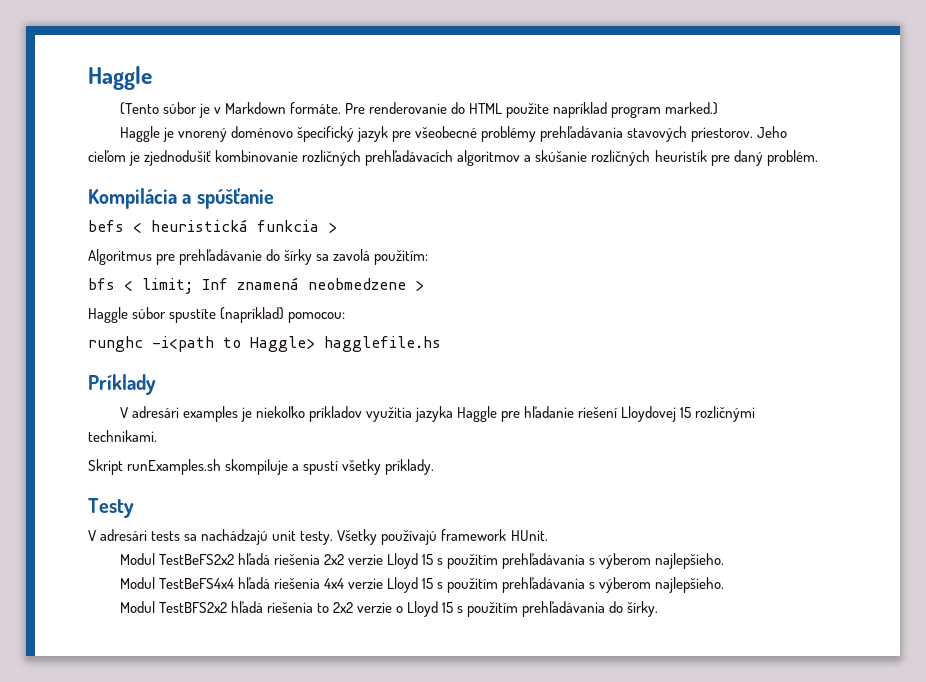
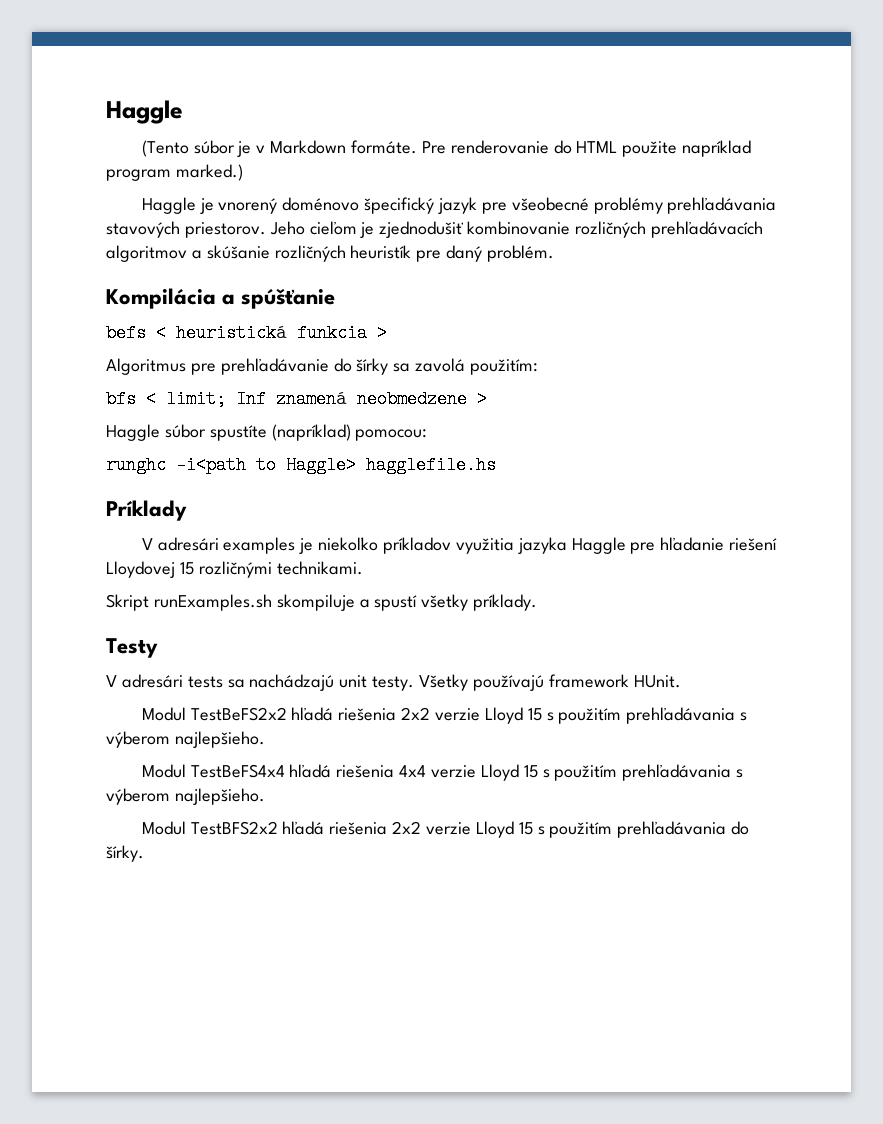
- Modul TestBFS2x2 hľadá riešenia to 2x2 verzie o Lloyd 15 s použitím prehľadávania do šírky.
+ Modul TestBFS2x2 hľadá riešenia 2x2 verzie Lloyd 15 s použitím prehľadávania do šírky.

